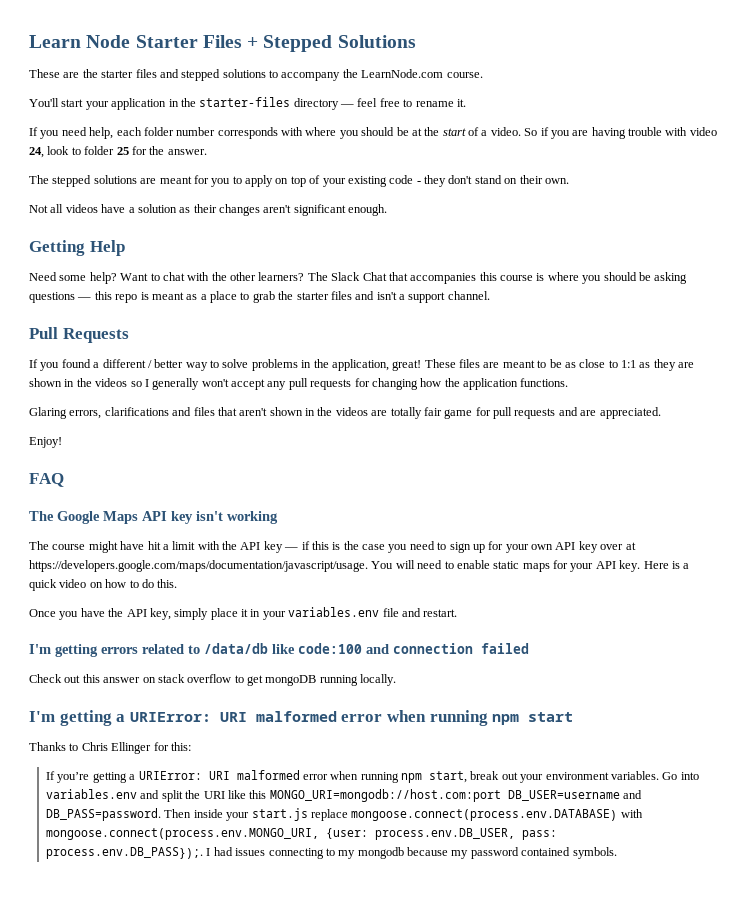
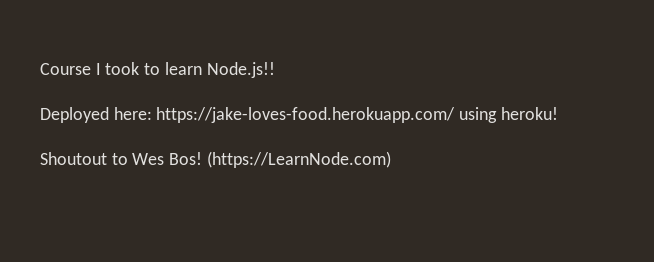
- Learn Node Starter Files + Stepped Solutions
- These are the starter files and stepped solutions to accompany the LearnNode.com course.
- You'll start your application in the starter-files directory — feel free to rename it.
- If you need help, each folder number corresponds with where you should be at the start of a video. So if you are having trouble with video 24, look to folder 25 for the answer.
- The stepped solutions are meant for you to apply on top of your existing code - they don't stand on their own.
- Not all videos have a solution as their changes aren't significant enough.
- Getting Help
- Need some help? Want to chat with the other learners? The Slack Chat that accompanies this course is where you should be asking questions — this repo is meant as a place to grab the starter files and isn't a support channel.
- Pull Requests
- If you found a different / better way to solve problems in the application, great! These files are meant to be as close to 1:1 as they are shown in the videos so I generally won't accept any pull requests for changing how the application functions.
- Glaring errors, clarifications and files that aren't shown in the videos are totally fair game for pull requests and are appreciated.
- Enjoy!
- FAQ
- The Google Maps API key isn't working
- The course might have hit a limit with the API key — if this is the case you need to sign up for your own API key over at https://developers.google.com/maps/documentation/javascript/usage. You will need to enable static maps for your API key. Here is a quick video on how to do this.
- Once you have the API key, simply place it in your variables.env file and restart.
- I'm getting errors related to /data/db like code:100 and connection failed
- Check out this answer on stack overflow to get mongoDB running locally.
- I'm getting a URIError: URI malformed error when running npm start
- Thanks to Chris Ellinger for this:
- If you’re getting a URIError: URI malformed error when running npm start, break out your environment variables. Go into variables.env and split the URI like this MONGO_URI=mongodb://host.com:port DB_USER=username and DB_PASS=password. Then inside your start.js replace mongoose.connect(process.env.DATABASE) with mongoose.connect(process.env.MONGO_URI, {user: process.env.DB_USER, pass: process.env.DB_PASS});. I had issues connecting to my mongodb because my password contained symbols.
+ Course I took to learn Node.js!!
+ Deployed here: https://jake-loves-food.herokuapp.com/ using heroku!
+ Shoutout to Wes Bos! (https://LearnNode.com)

